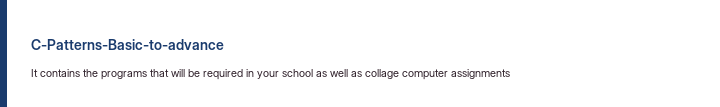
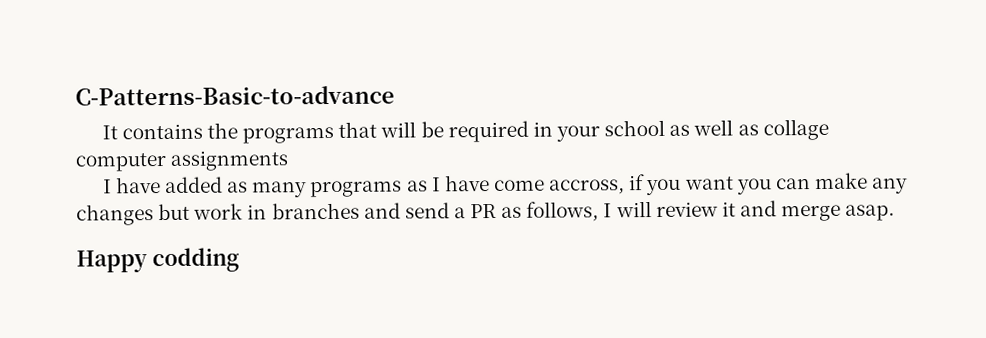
+ I have added as many programs as I have come accross, if you want you can make any changes but work in branches and send a PR as follows, I will review it and merge asap.
+ Happy codding

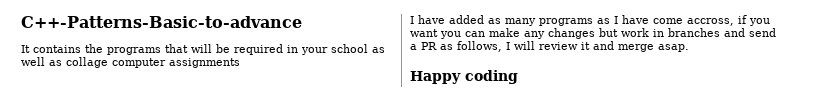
- C-Patterns-Basic-to-advance
+ C++-Patterns-Basic-to-advance
- Happy codding
+ Happy coding

